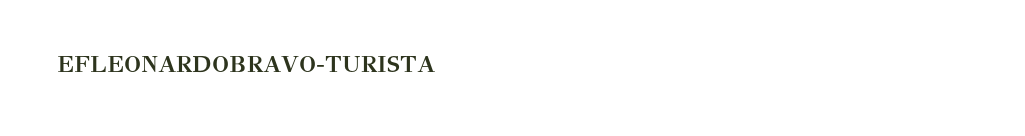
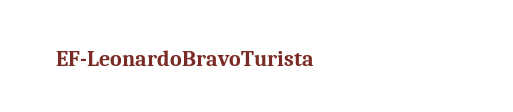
- EFLEONARDOBRAVO-TURISTA
+ EF-LeonardoBravoTurista

